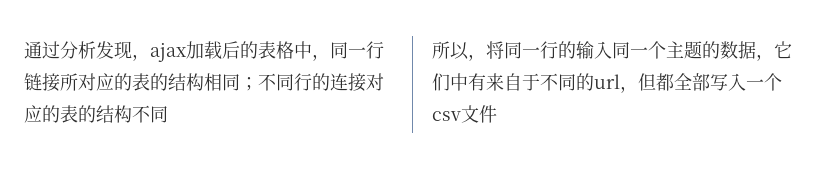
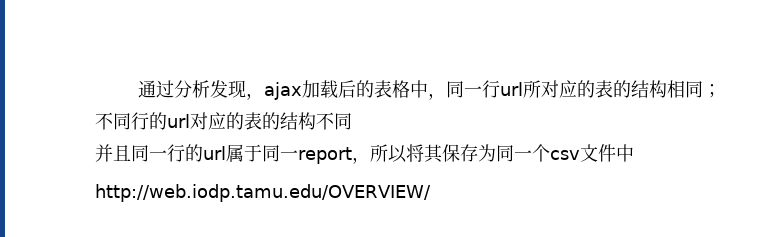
- 通过分析发现，ajax加载后的表格中，同一行链接所对应的表的结构相同；不同行的连接对应的表的结构不同
+ 通过分析发现，ajax加载后的表格中，同一行url所对应的表的结构相同；不同行的url对应的表的结构不同
- 所以，将同一行的输入同一个主题的数据，它们中有来自于不同的url，但都全部写入一个csv文件
+ 并且同一行的url属于同一report，所以将其保存为同一个csv文件中
+ http://web.iodp.tamu.edu/OVERVIEW/

